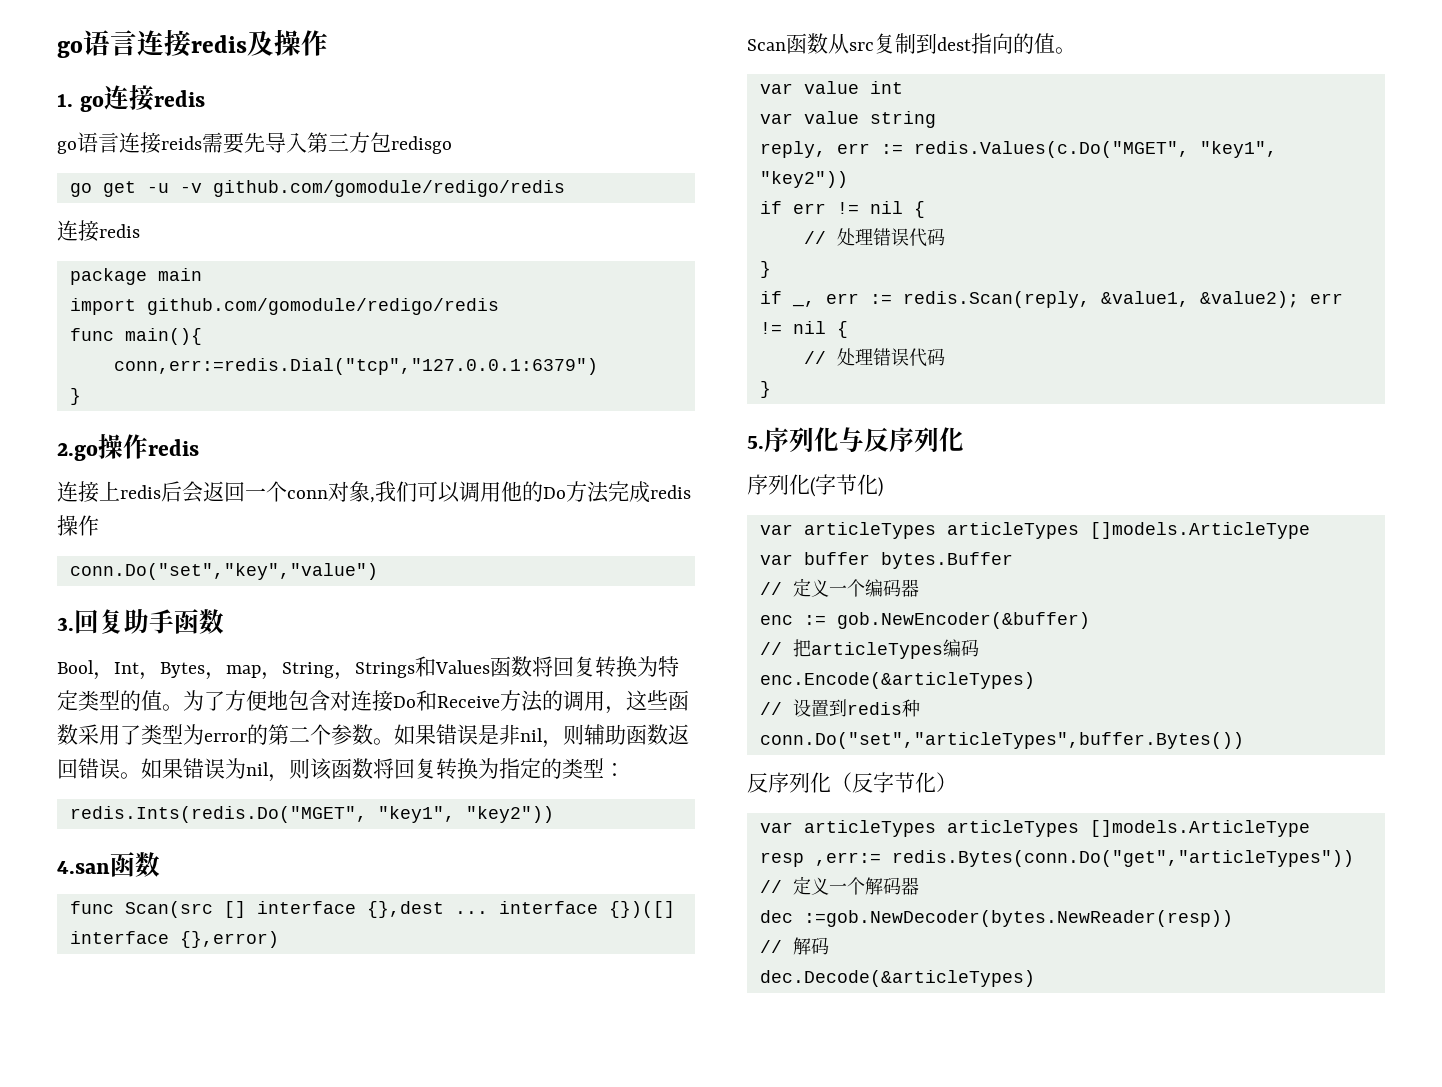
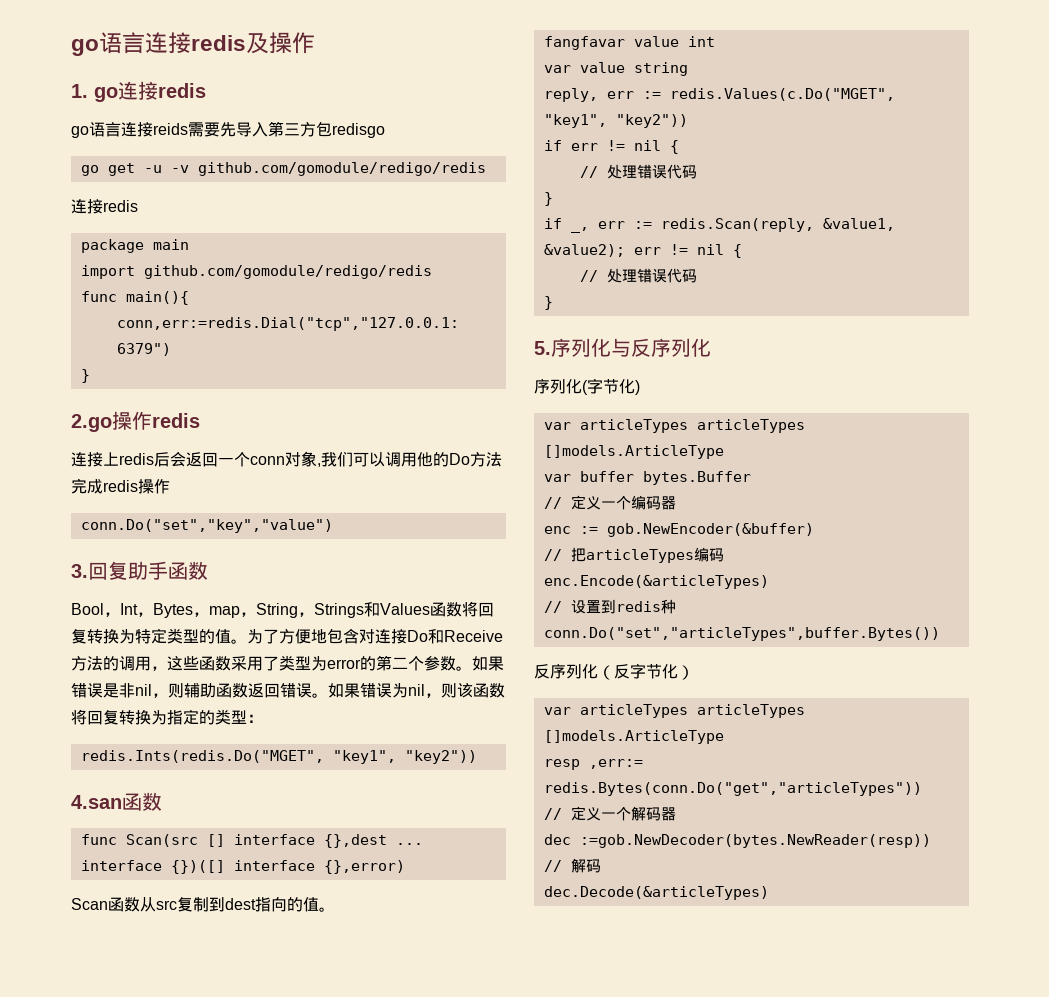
- var value int
+ fangfavar value int

